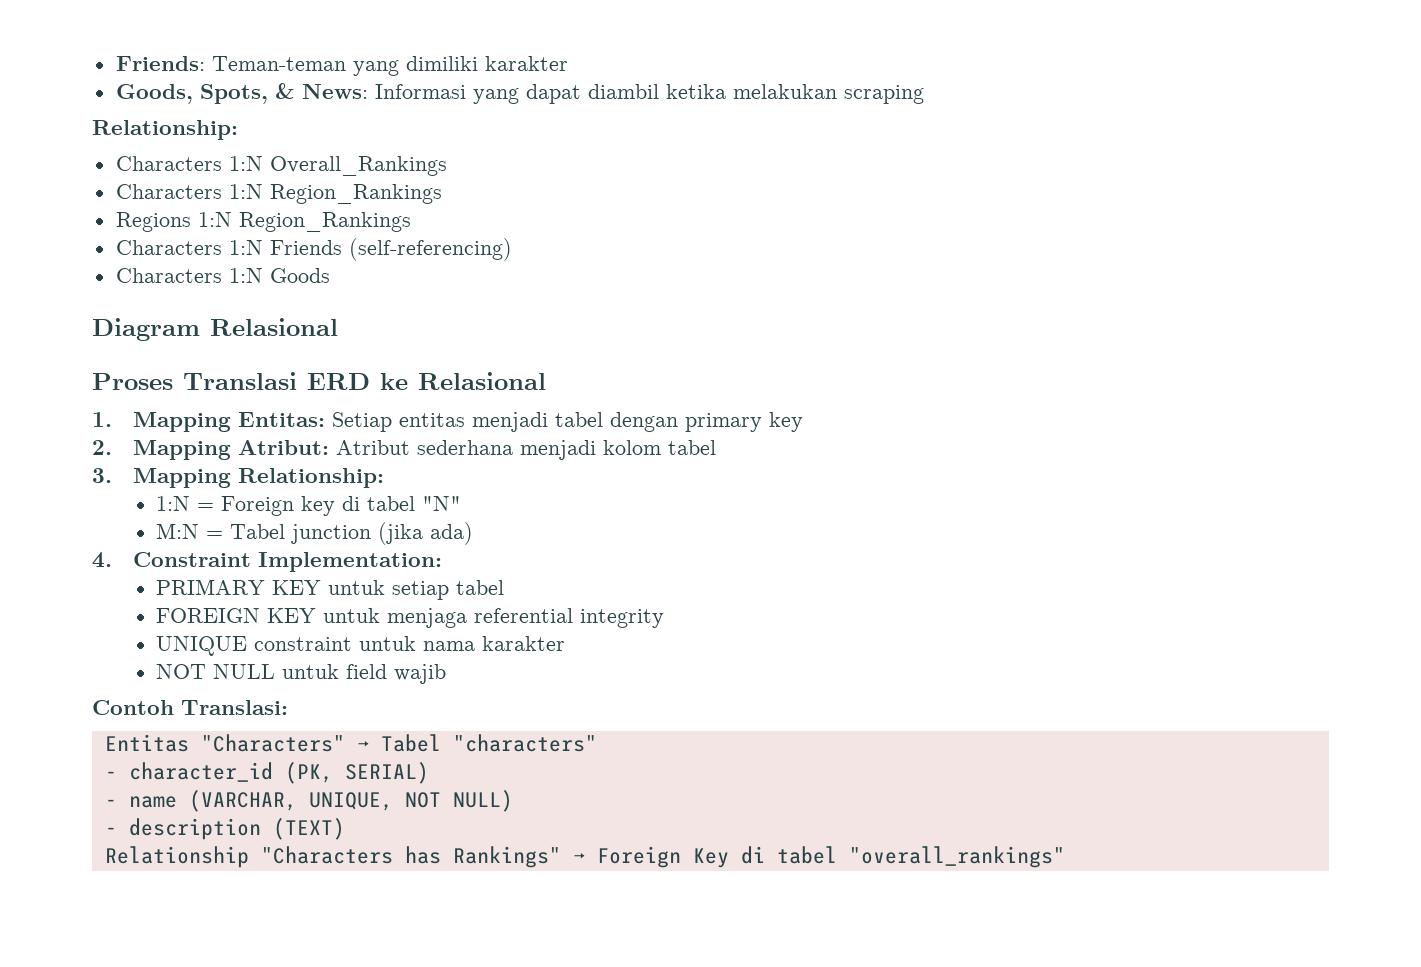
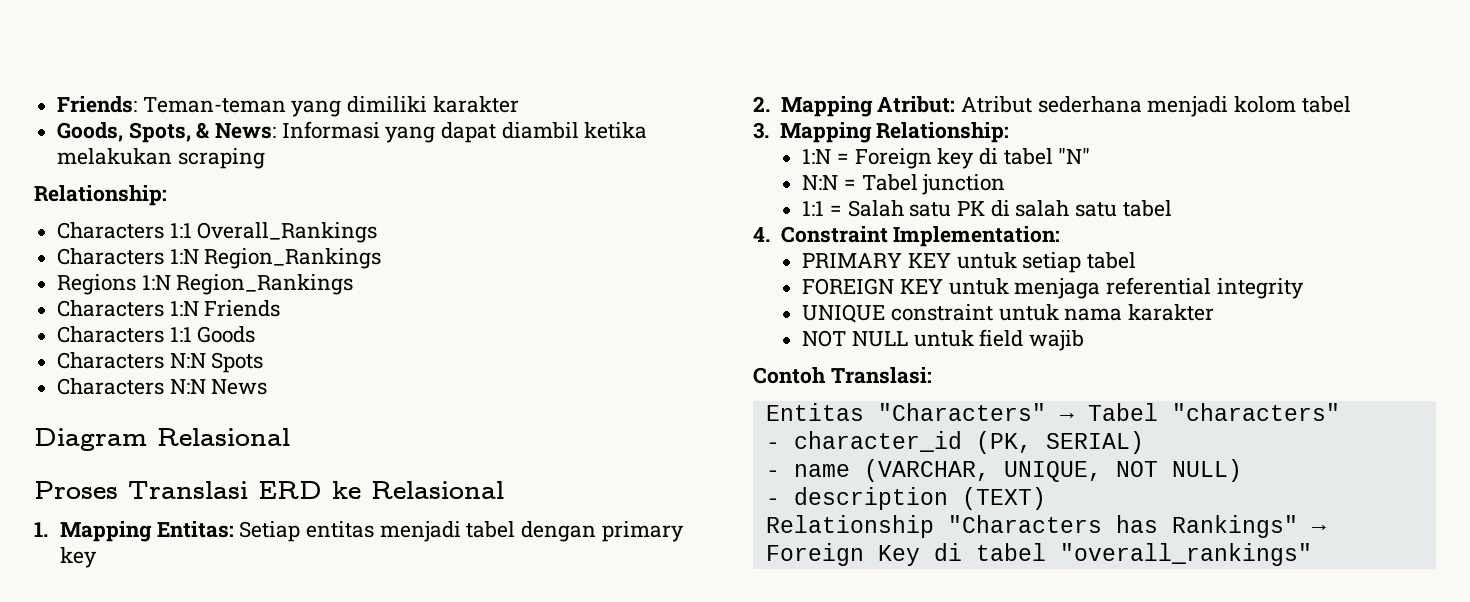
- Characters 1:N Overall_Rankings
+ Characters 1:1 Overall_Rankings
- Characters 1:N Friends (self-referencing)
- Characters 1:N Goods
+ Characters 1:N Friends
+ Characters 1:1 Goods
+ Characters N:N Spots
+ Characters N:N News
- M:N = Tabel junction (jika ada)
+ N:N = Tabel junction
+ 1:1 = Salah satu PK di salah satu tabel

